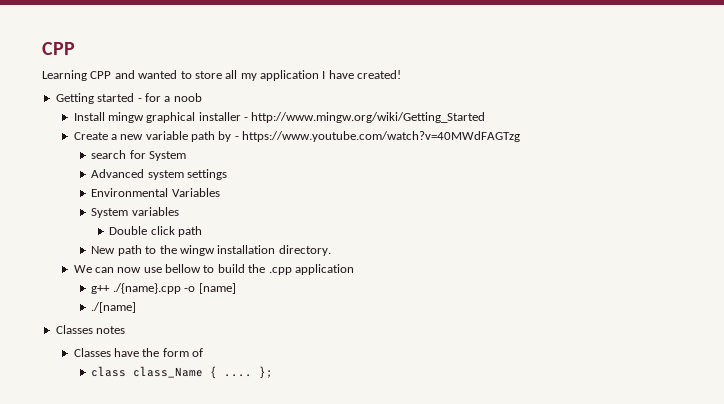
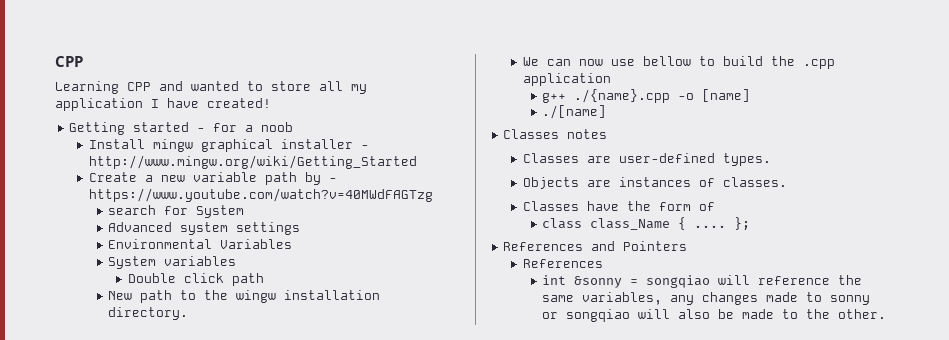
+ Classes are user-defined types.
+ Objects are instances of classes.
+ References and Pointers
+ References
+ int &sonny = songqiao will reference the same variables, any changes made to sonny or songqiao will also be made to the other.

